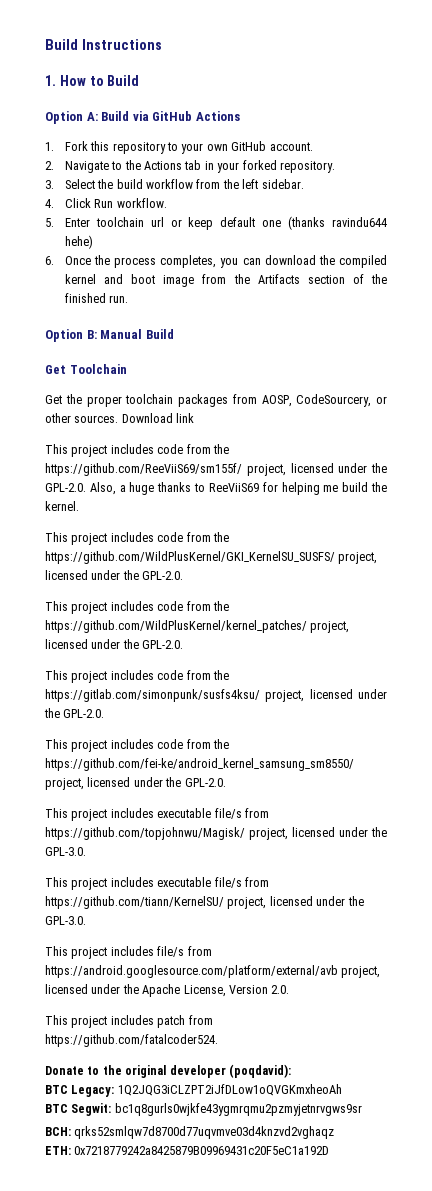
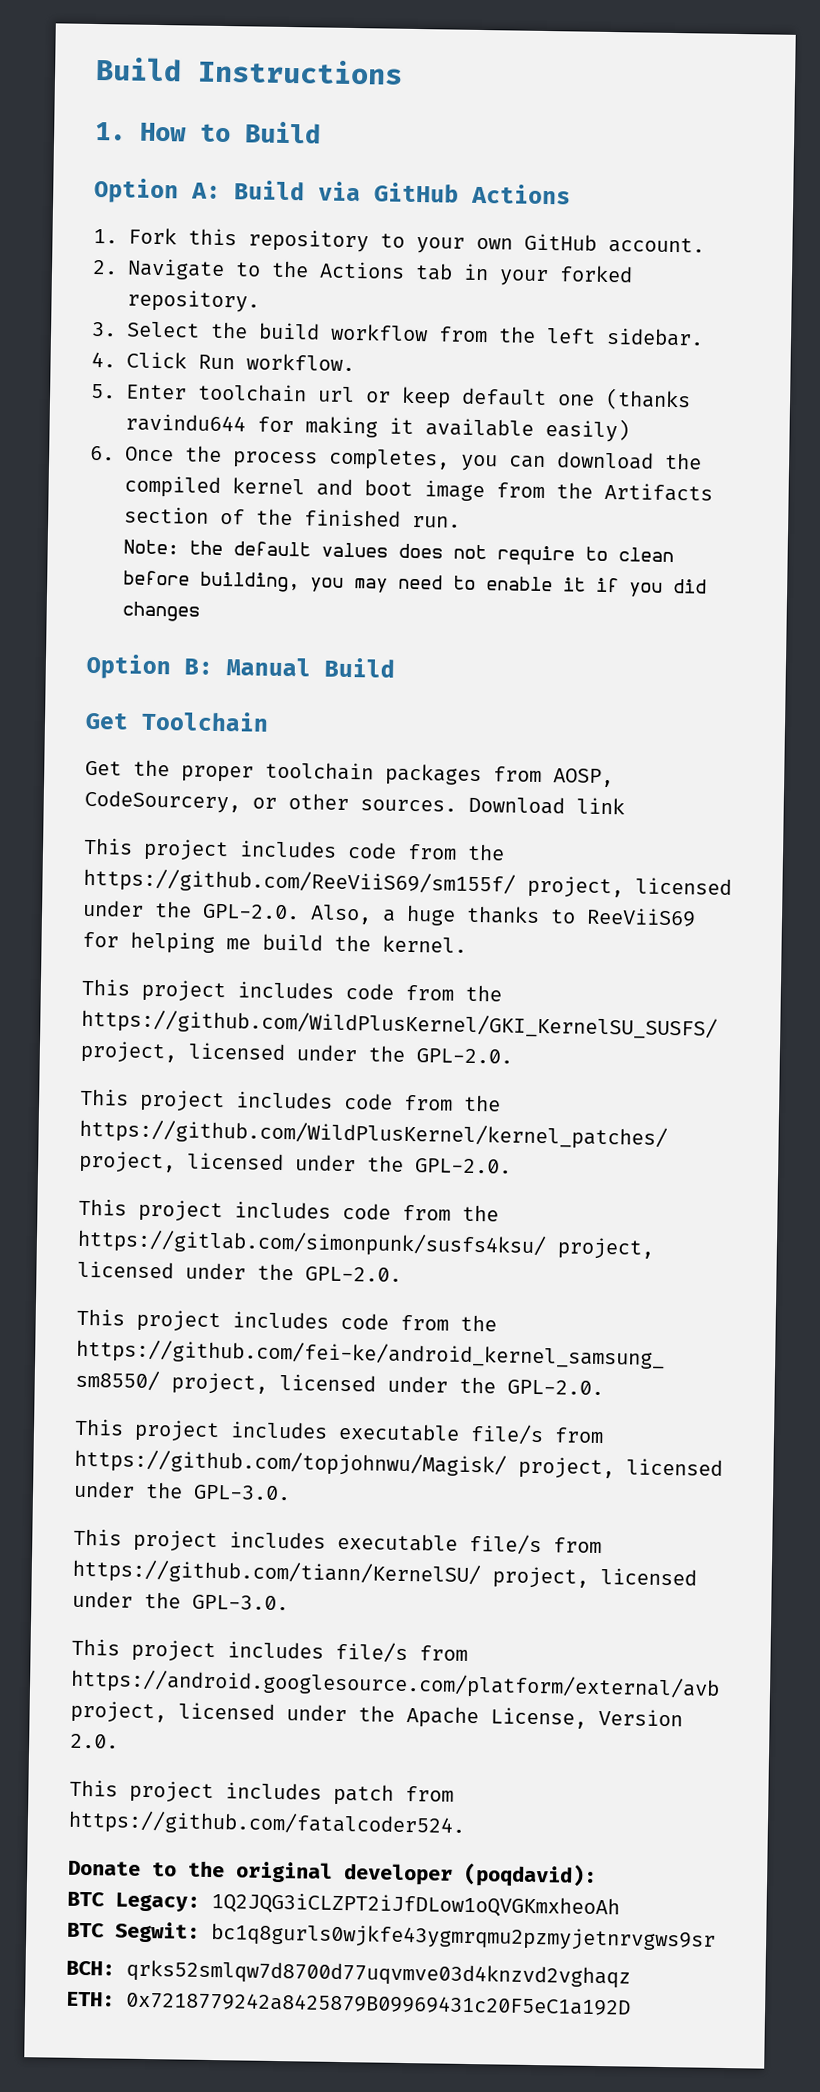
- 5. Enter toolchain url or keep default one (thanks ravindu644 hehe)
+ 5. Enter toolchain url or keep default one (thanks ravindu644 for making it available easily)
+ Note: the default values does not require to clean before building, you may need to enable it if you did changes

